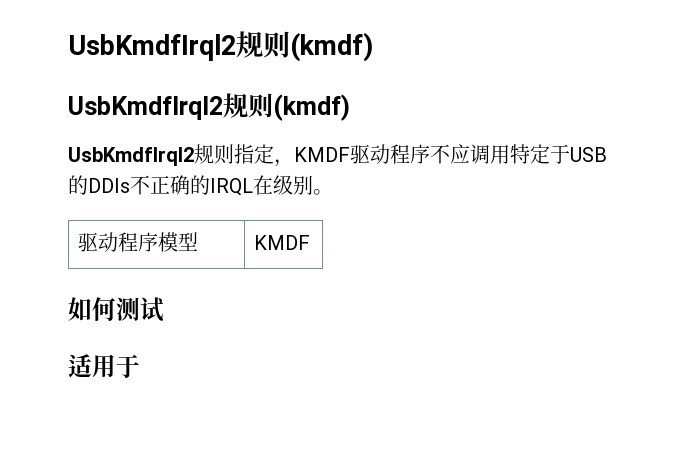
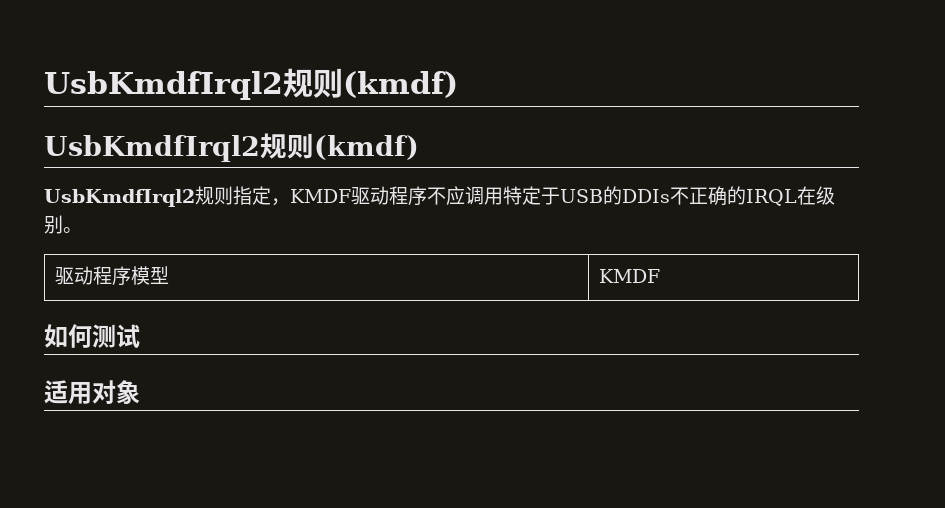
- 适用于
+ 适用对象

